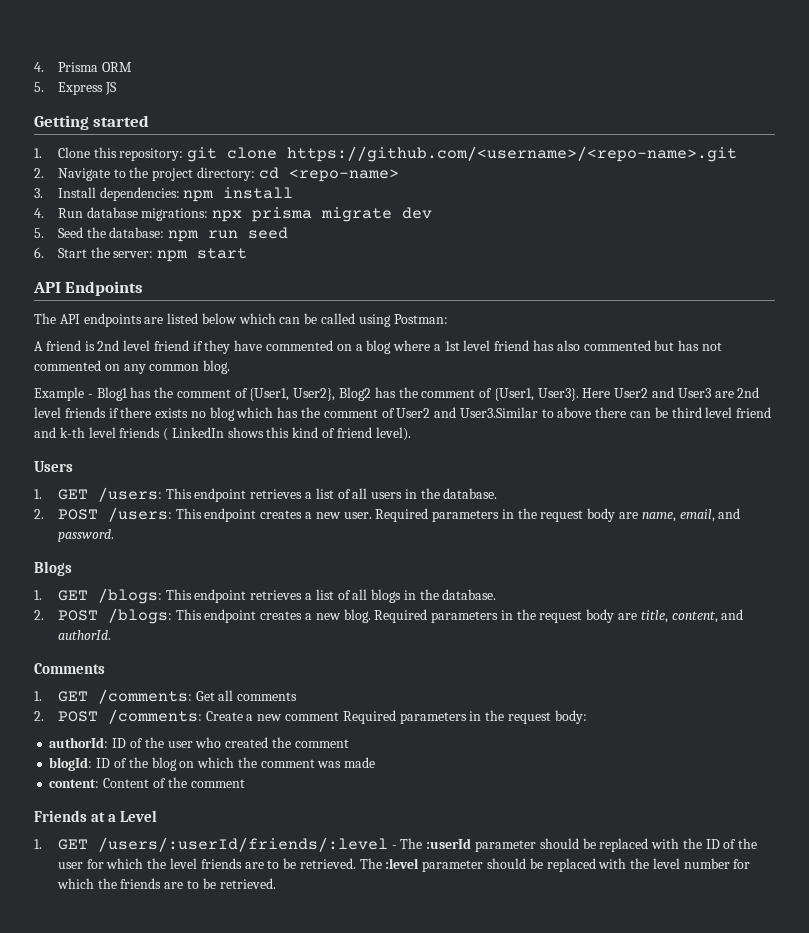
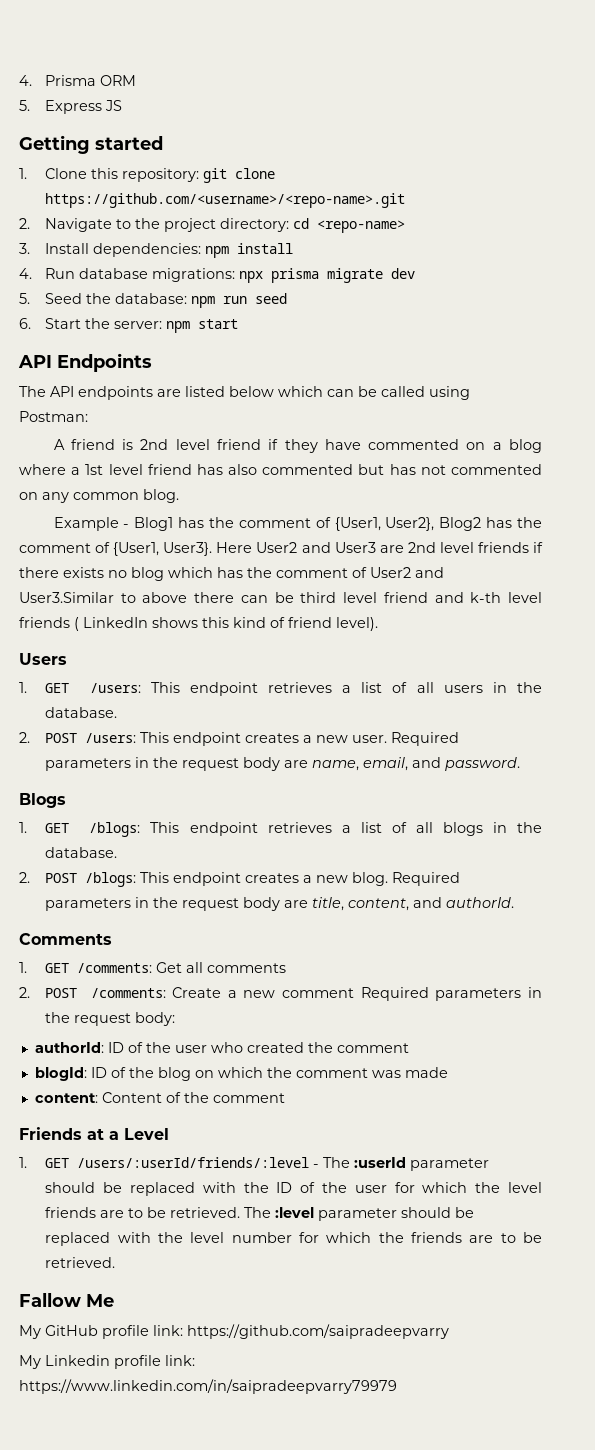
+ Fallow Me
+ My GitHub profile link: https://github.com/saipradeepvarry
+ My Linkedin profile link: https://www.linkedin.com/in/saipradeepvarry79979

